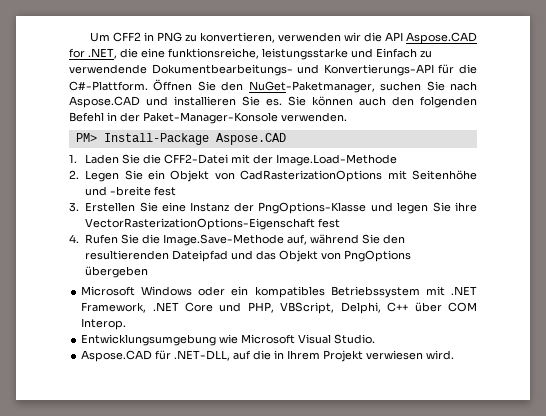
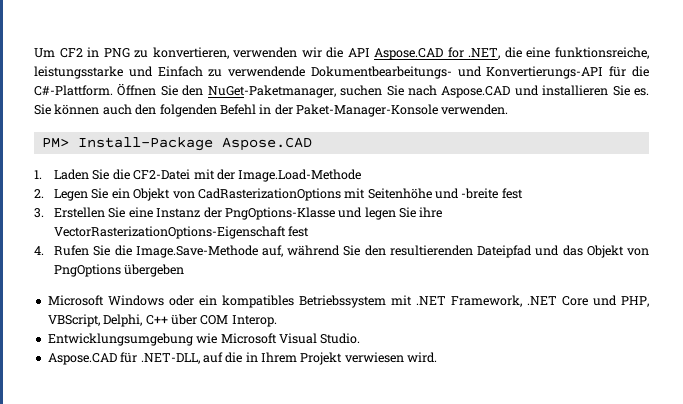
- Um CFF2 in PNG zu konvertieren, verwenden wir die API Aspose.CAD for .NET, die eine funktionsreiche, leistungsstarke und Einfach zu verwendende Dokumentbearbeitungs- und Konvertierungs-API für die C#-Plattform.
+ Um CF2 in PNG zu konvertieren, verwenden wir die API Aspose.CAD for .NET, die eine funktionsreiche, leistungsstarke und Einfach zu verwendende Dokumentbearbeitungs- und Konvertierungs-API für die C#-Plattform.
- 1. Laden Sie die CFF2-Datei mit der Image.Load-Methode
+ 1. Laden Sie die CF2-Datei mit der Image.Load-Methode

